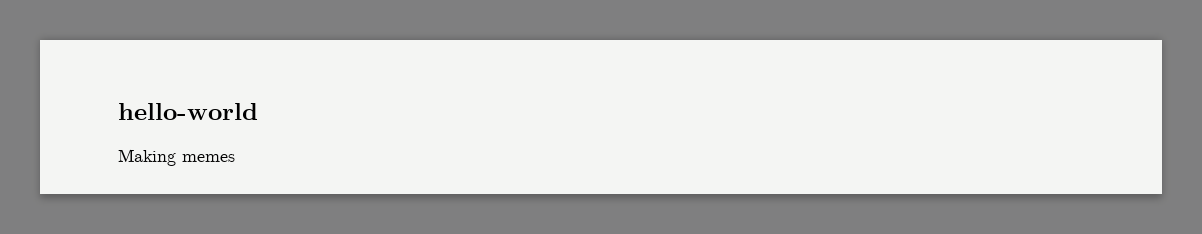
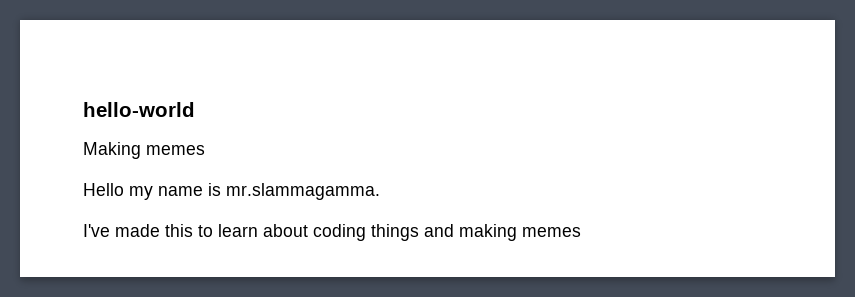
+ Hello my name is mr.slammagamma.
+ I've made this to learn about coding things and making memes

